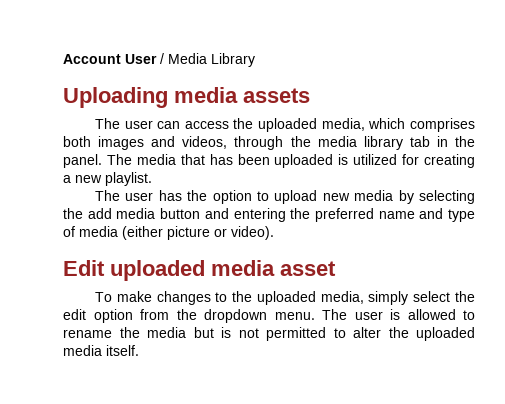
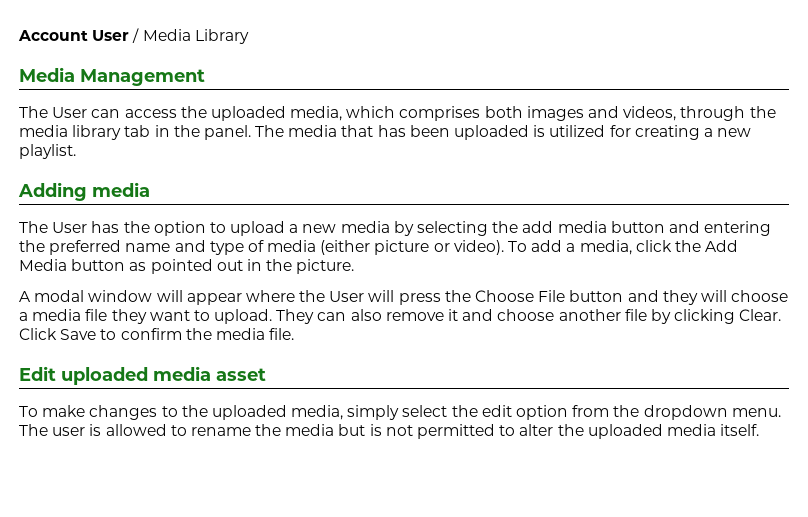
- Uploading media assets
- The user can access the uploaded media, which comprises both images and videos, through the media library tab in the panel.
+ Media Management
+ The User can access the uploaded media, which comprises both images and videos, through the media library tab in the panel.
- The user has the option to upload new media by selecting the add media button and entering the preferred name and type of media (either picture or video).
+ Adding media
+ The User has the option to upload a new media by selecting the add media button and entering the preferred name and type of media (either picture or video). To add a media, click the Add Media button as pointed out in the picture.
+ A modal window will appear where the User will press the Choose File button and they will choose a media file they want to upload. They can also remove it and choose another file by clicking Clear. Click Save to confirm the media file.

